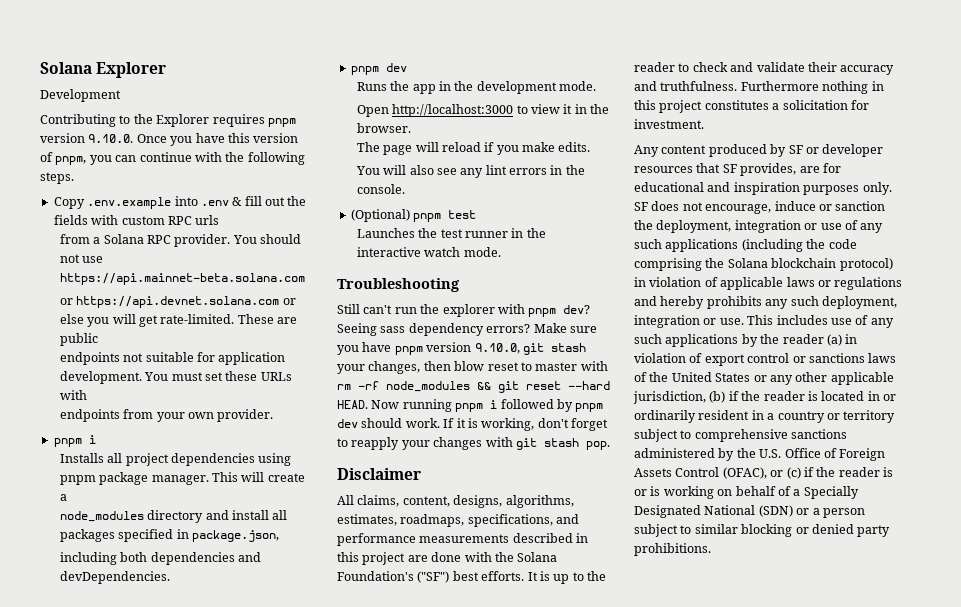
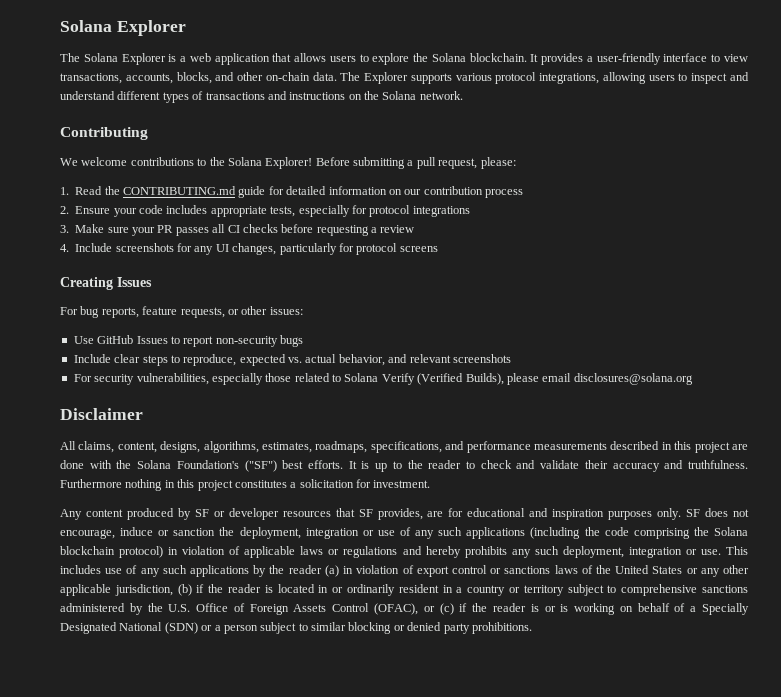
- Development
- Contributing to the Explorer requires pnpm version 9.10.0. Once you have this version of pnpm, you can continue with the following steps.
- Copy .env.example into .env & fill out the fields with custom RPC urls
- from a Solana RPC provider. You should not use https://api.mainnet-beta.solana.com
- or https://api.devnet.solana.com or else you will get rate-limited. These are public
- endpoints not suitable for application development. You must set these URLs with
- endpoints from your own provider.
- pnpm i
- Installs all project dependencies using pnpm package manager. This will create a
- node_modules directory and install all packages specified in package.json,
- including both dependencies and devDependencies.
- pnpm dev
- Runs the app in the development mode.
- Open http://localhost:3000 to view it in the browser.
- The page will reload if you make edits.
- You will also see any lint errors in the console.
- (Optional) pnpm test
- Launches the test runner in the interactive watch mode.
- Troubleshooting
- Still can't run the explorer with pnpm dev? Seeing sass dependency errors? Make sure you have pnpm version 9.10.0, git stash your changes, then blow reset to master with rm -rf node_modules && git reset --hard HEAD. Now running pnpm i followed by pnpm dev should work. If it is working, don't forget to reapply your changes with git stash pop.
+ The Solana Explorer is a web application that allows users to explore the Solana blockchain. It provides a user-friendly interface to view transactions, accounts, blocks, and other on-chain data. The Explorer supports various protocol integrations, allowing users to inspect and understand different types of transactions and instructions on the Solana network.
+ Contributing
+ We welcome contributions to the Solana Explorer! Before submitting a pull request, please:
+ 1. Read the CONTRIBUTING.md guide for detailed information on our contribution process
+ 2. Ensure your code includes appropriate tests, especially for protocol integrations
+ 3. Make sure your PR passes all CI checks before requesting a review
+ 4. Include screenshots for any UI changes, particularly for protocol screens
+ Creating Issues
+ For bug reports, feature requests, or other issues:
+ Use GitHub Issues to report non-security bugs
+ Include clear steps to reproduce, expected vs. actual behavior, and relevant screenshots
+ For security vulnerabilities, especially those related to Solana Verify (Verified Builds), please email disclosures@solana.org

